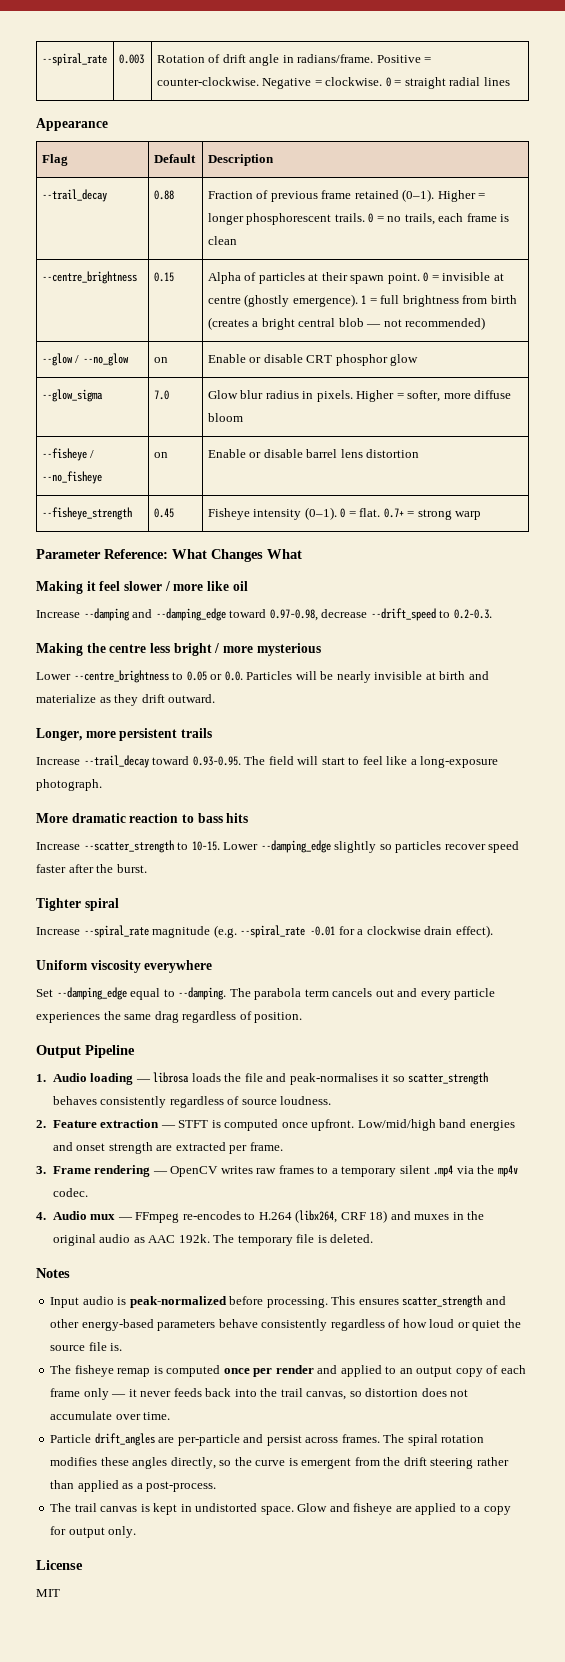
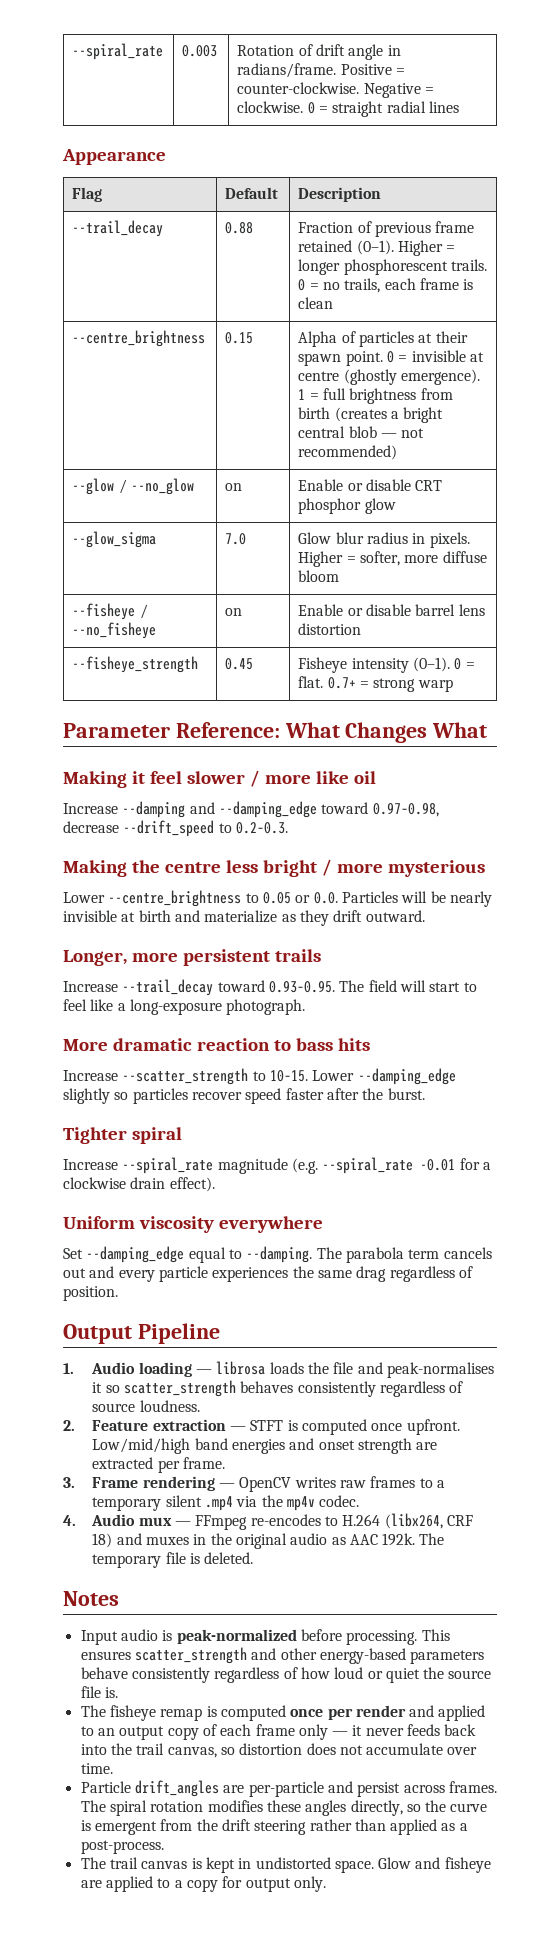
- License
- MIT

